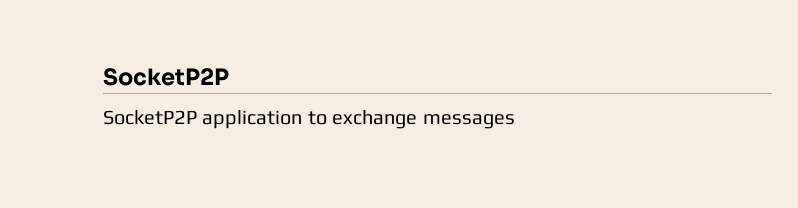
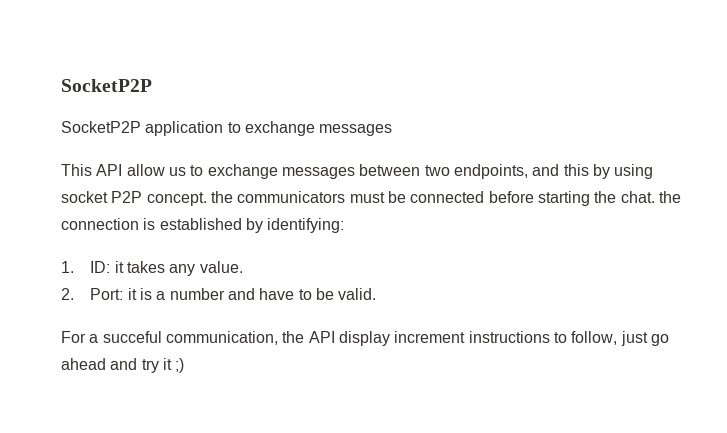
+ This API allow us to exchange messages between two endpoints, and this by using socket P2P concept. the communicators must be connected before starting the chat. the connection is established by identifying:
+ 1. ID: it takes any value.
+ 2. Port: it is a number and have to be valid.
+ For a succeful communication, the API display increment instructions to follow, just go ahead and try it ;)

